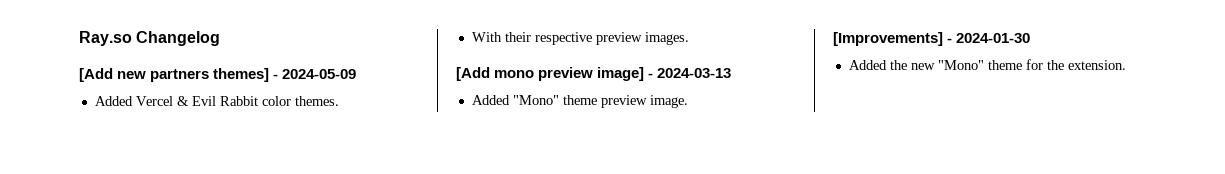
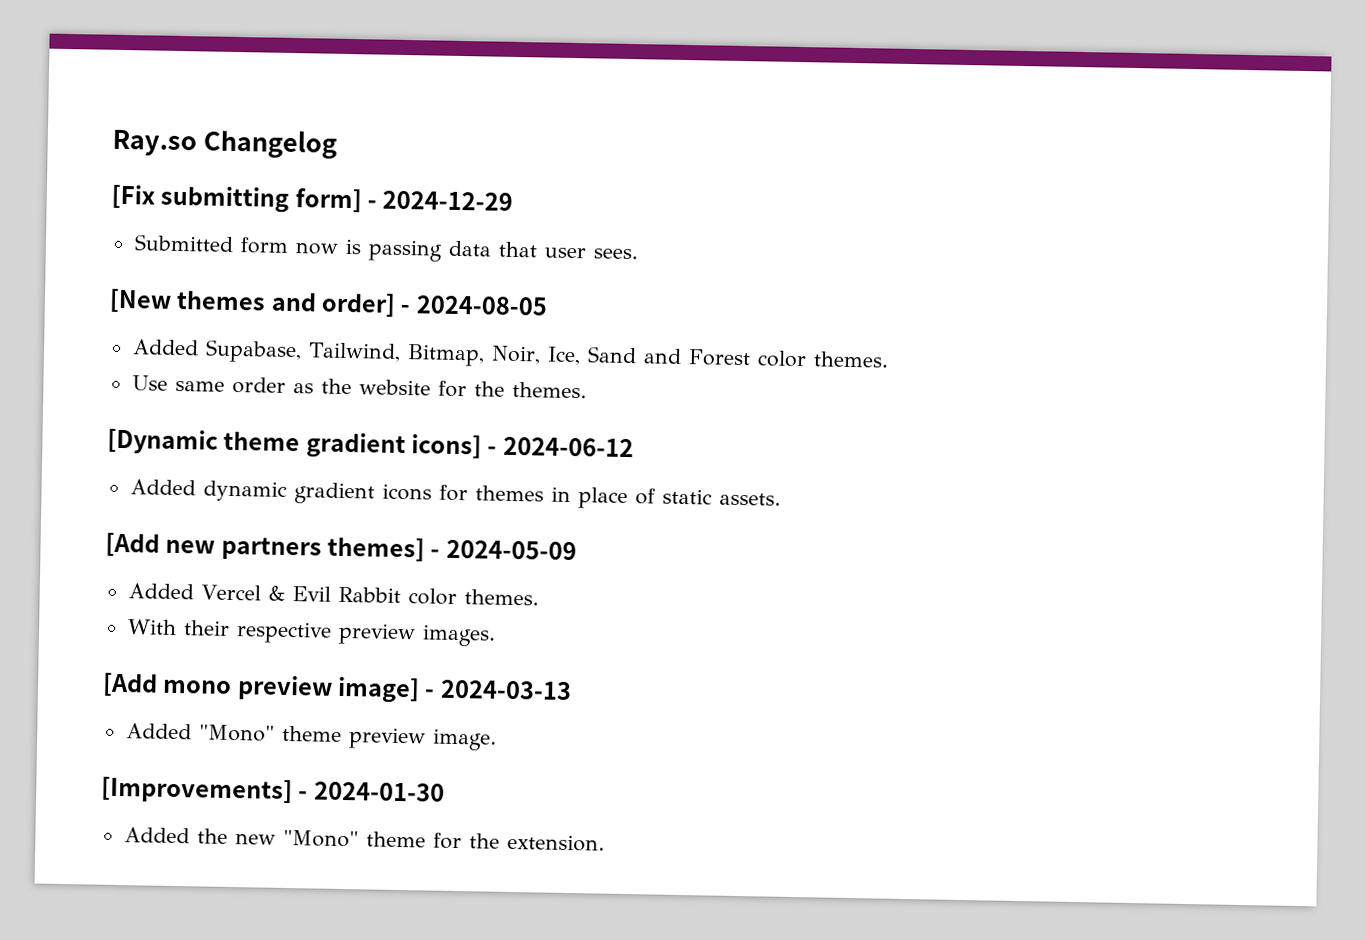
+ [Fix submitting form] - 2024-12-29
+ Submitted form now is passing data that user sees.
+ [New themes and order] - 2024-08-05
+ Added Supabase, Tailwind, Bitmap, Noir, Ice, Sand and Forest color themes.
+ Use same order as the website for the themes.
+ [Dynamic theme gradient icons] - 2024-06-12
+ Added dynamic gradient icons for themes in place of static assets.

